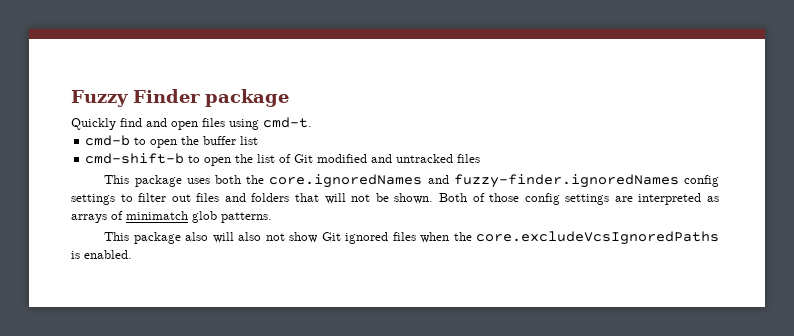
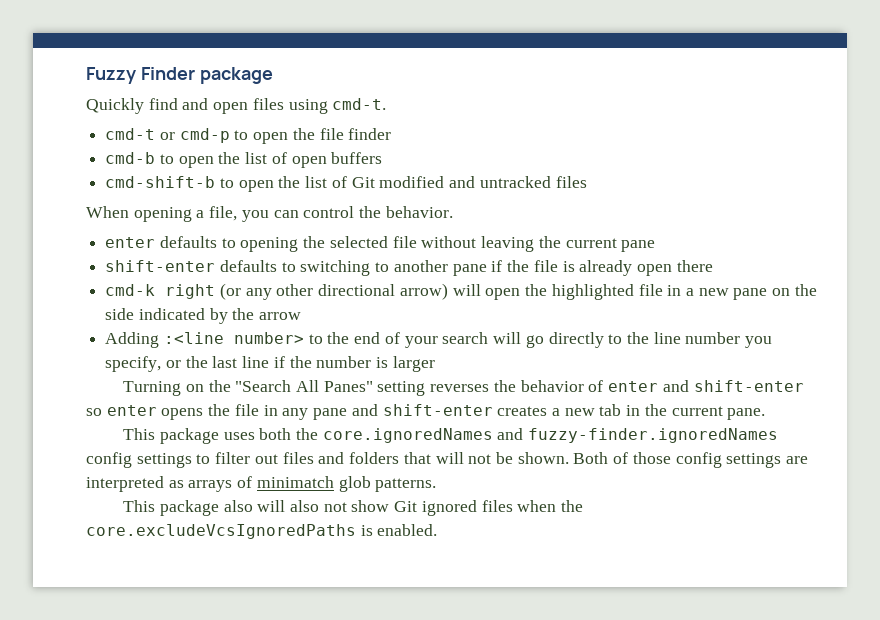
+ cmd-t or cmd-p to open the file finder
- cmd-b to open the buffer list
+ cmd-b to open the list of open buffers
+ When opening a file, you can control the behavior.
+ enter defaults to opening the selected file without leaving the current pane
+ shift-enter defaults to switching to another pane if the file is already open there
+ cmd-k right (or any other directional arrow) will open the highlighted file in a new pane on the side indicated by the arrow
+ Adding :<line number> to the end of your search will go directly to the line number you specify, or the last line if the number is larger
+ Turning on the "Search All Panes" setting reverses the behavior of enter and shift-enter so enter opens the file in any pane and shift-enter creates a new tab in the current pane.

